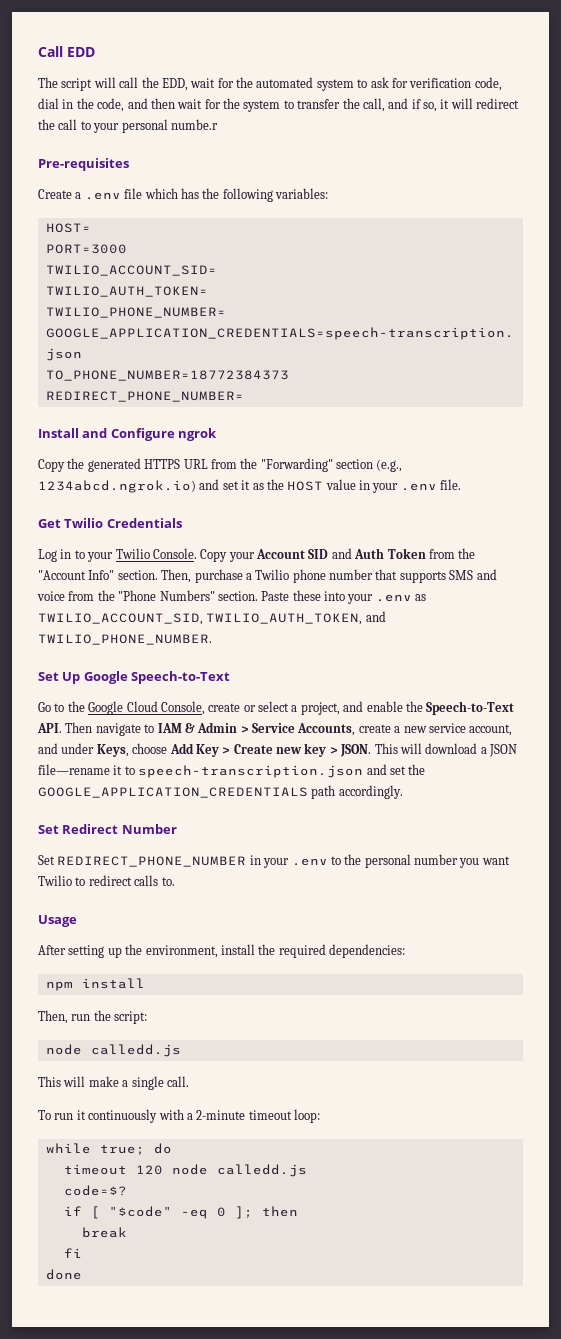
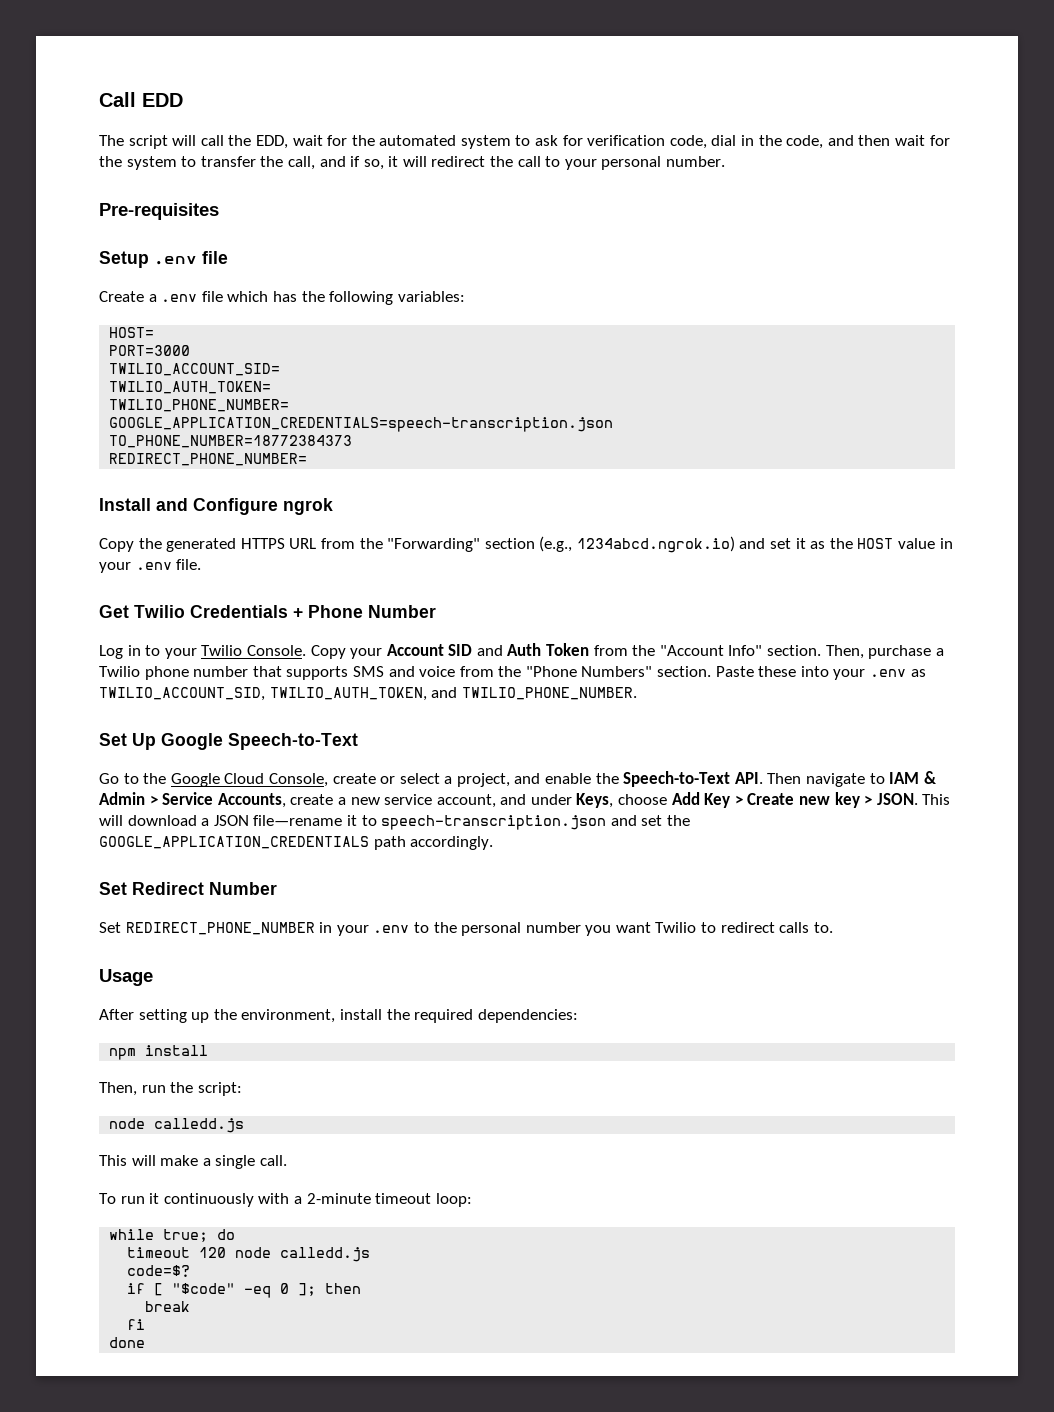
- The script will call the EDD, wait for the automated system to ask for verification code, dial in the code, and then wait for the system to transfer the call, and if so, it will redirect the call to your personal numbe.r
+ The script will call the EDD, wait for the automated system to ask for verification code, dial in the code, and then wait for the system to transfer the call, and if so, it will redirect the call to your personal number.
+ Setup .env file
- Get Twilio Credentials
+ Get Twilio Credentials + Phone Number

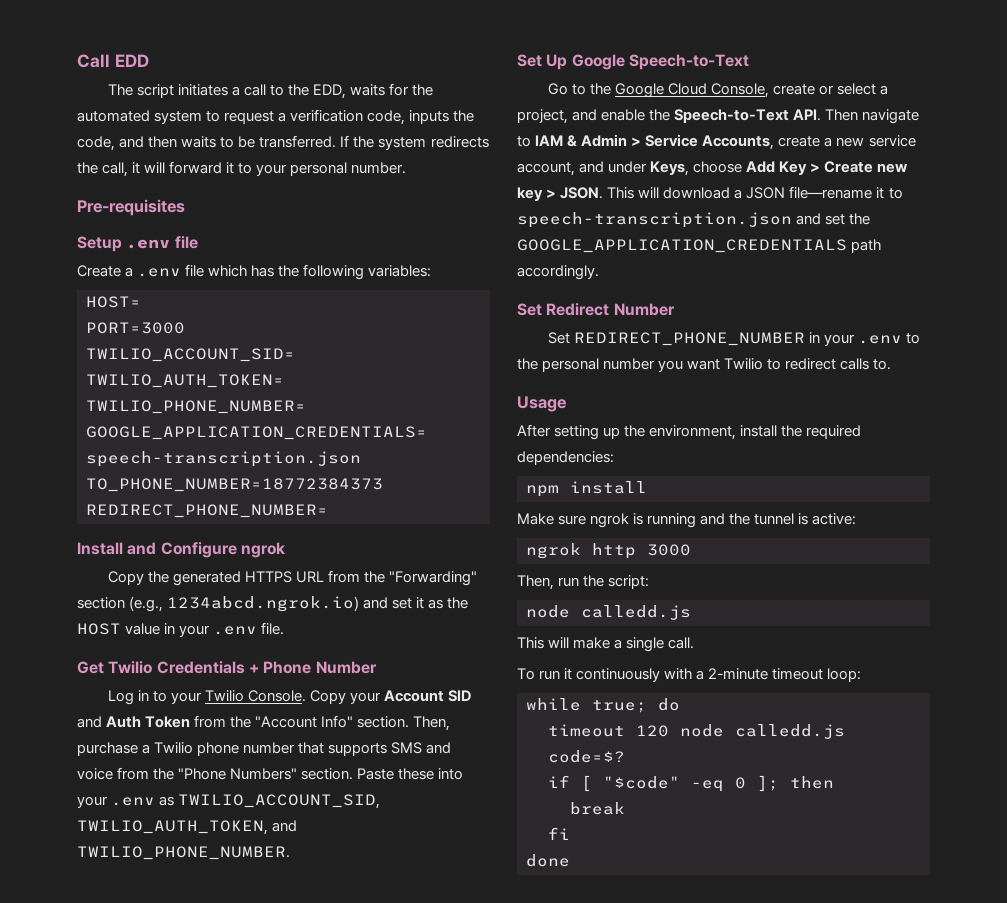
- The script will call the EDD, wait for the automated system to ask for verification code, dial in the code, and then wait for the system to transfer the call, and if so, it will redirect the call to your personal number.
+ The script initiates a call to the EDD, waits for the automated system to request a verification code, inputs the code, and then waits to be transferred. If the system redirects the call, it will forward it to your personal number.
+ Make sure ngrok is running and the tunnel is active:
+ ngrok http 3000

